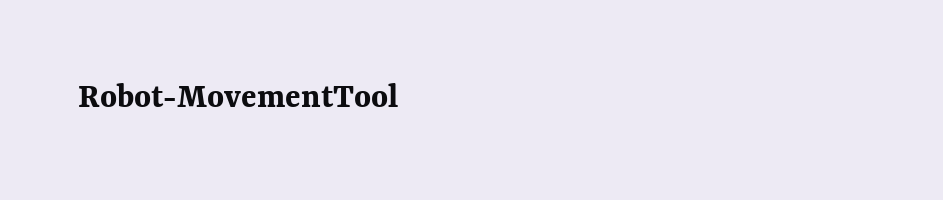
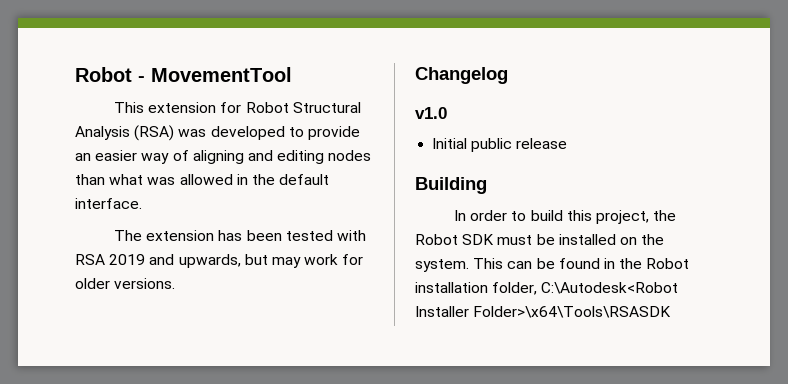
- Robot-MovementTool
+ Robot - MovementTool
+ This extension for Robot Structural Analysis (RSA) was developed to provide an easier way of aligning and editing nodes than what was allowed in the default interface.
+ The extension has been tested with RSA 2019 and upwards, but may work for older versions.
+ Changelog
+ v1.0
+ Initial public release
+ Building
+ In order to build this project, the Robot SDK must be installed on the system. This can be found in the Robot installation folder, C:\Autodesk<Robot Installer Folder>\x64\Tools\RSASDK

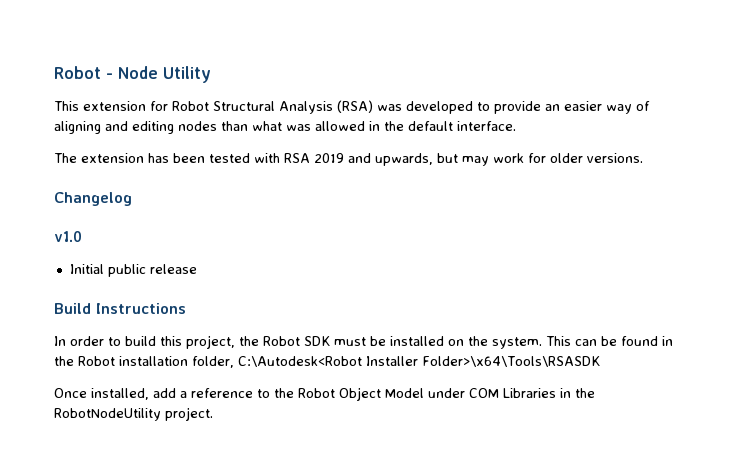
- Robot - MovementTool
+ Robot - Node Utility
- Building
+ Build Instructions
+ Once installed, add a reference to the Robot Object Model under COM Libraries in the RobotNodeUtility project.

